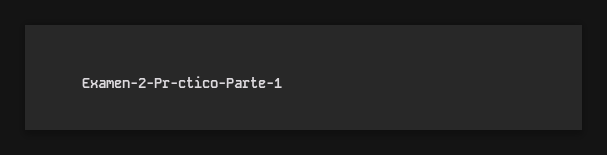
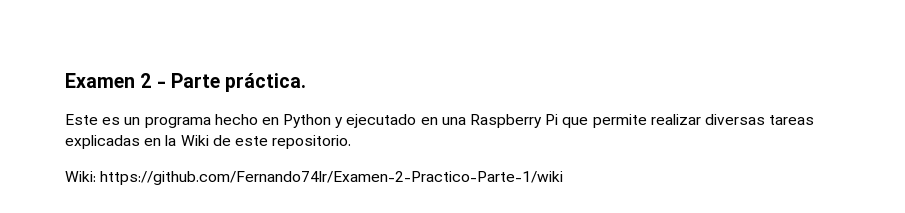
- Examen-2-Pr-ctico-Parte-1
+ Examen 2 - Parte práctica.
+ Este es un programa hecho en Python y ejecutado en una Raspberry Pi que permite realizar diversas tareas explicadas en la Wiki de este repositorio.
+ Wiki: https://github.com/Fernando74lr/Examen-2-Practico-Parte-1/wiki

